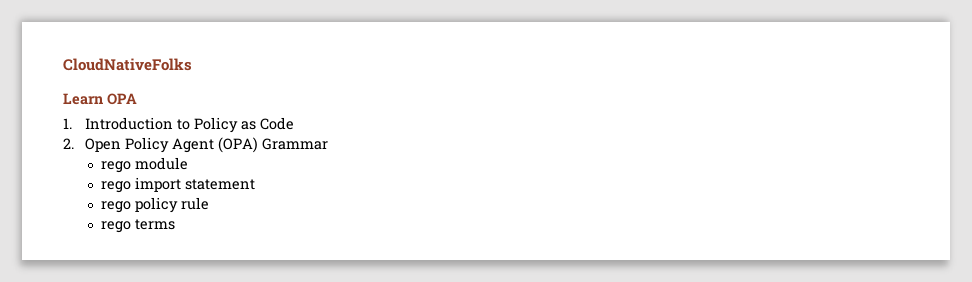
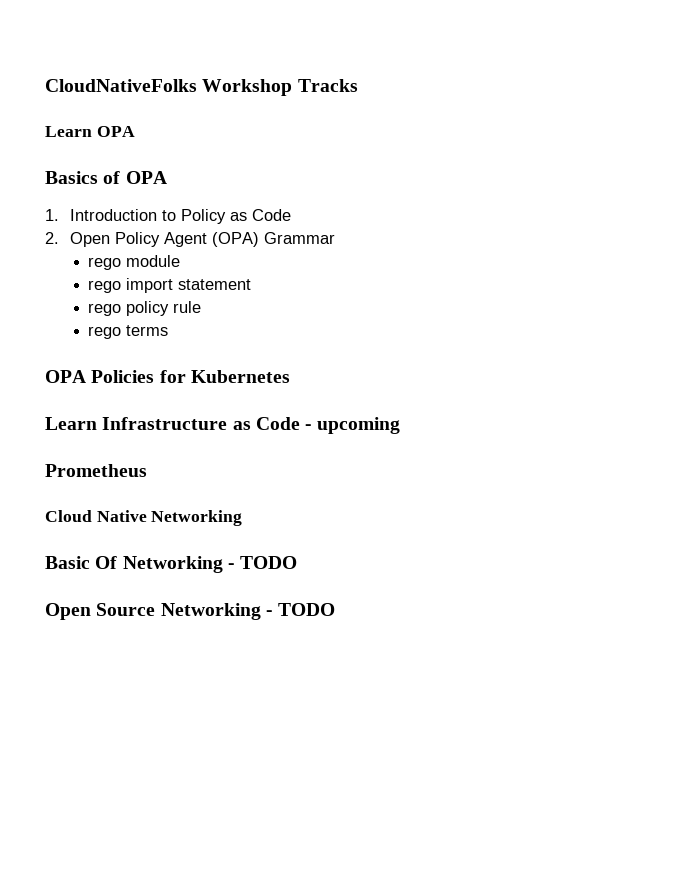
- CloudNativeFolks
+ CloudNativeFolks Workshop Tracks
+ Basics of OPA
+ OPA Policies for Kubernetes
+ Learn Infrastructure as Code - upcoming
+ Prometheus
+ Cloud Native Networking
+ Basic Of Networking - TODO
+ Open Source Networking - TODO

